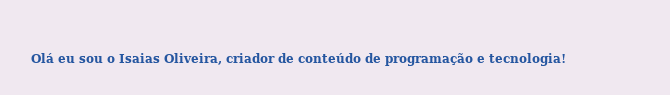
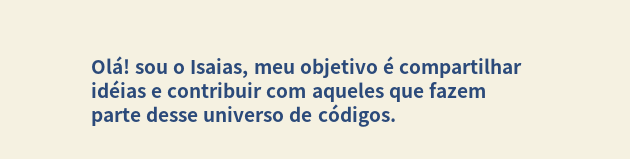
- Olá eu sou o Isaias Oliveira, criador de conteúdo de programação e tecnologia!
+ Olá! sou o Isaias, meu objetivo é compartilhar idéias e contribuir com aqueles que fazem parte desse universo de códigos.

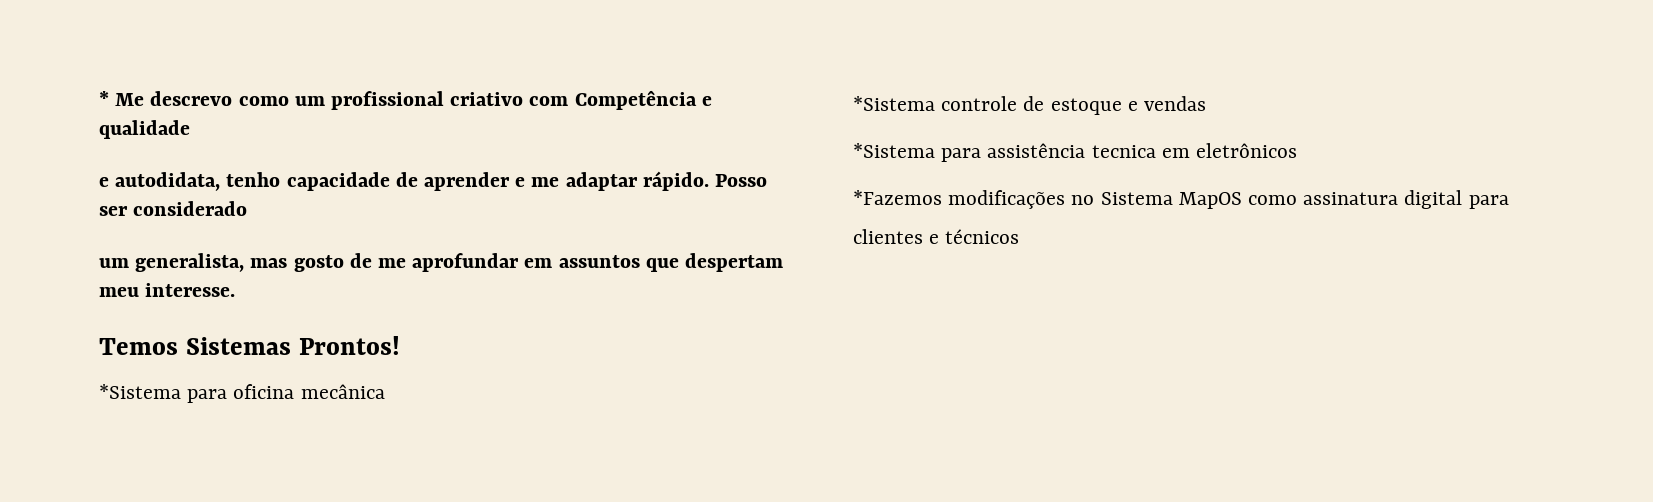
- Olá! sou o Isaias, meu objetivo é compartilhar idéias e contribuir com aqueles que fazem parte desse universo de códigos.
+ * Me descrevo como um profissional criativo com Competência e qualidade
+ e autodidata, tenho capacidade de aprender e me adaptar rápido. Posso ser considerado
+ um generalista, mas gosto de me aprofundar em assuntos que despertam meu interesse.
+ Temos Sistemas Prontos!
+ *Sistema para oficina mecânica
+ *Sistema controle de estoque e vendas
+ *Sistema para assistência tecnica em eletrônicos
+ *Fazemos modificações no Sistema MapOS como assinatura digital para clientes e técnicos

